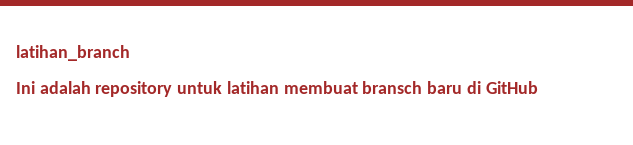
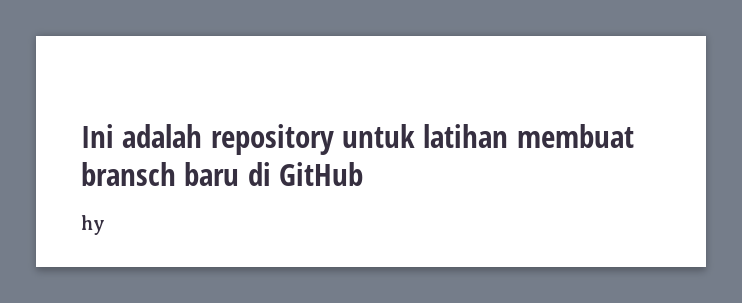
- latihan_branch
+ hy

